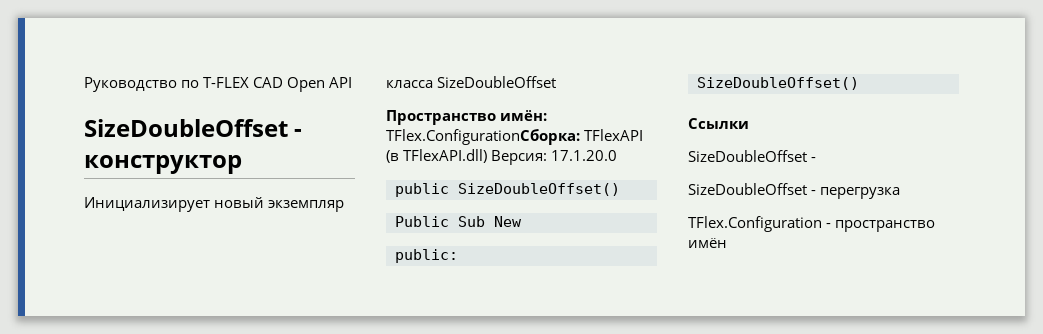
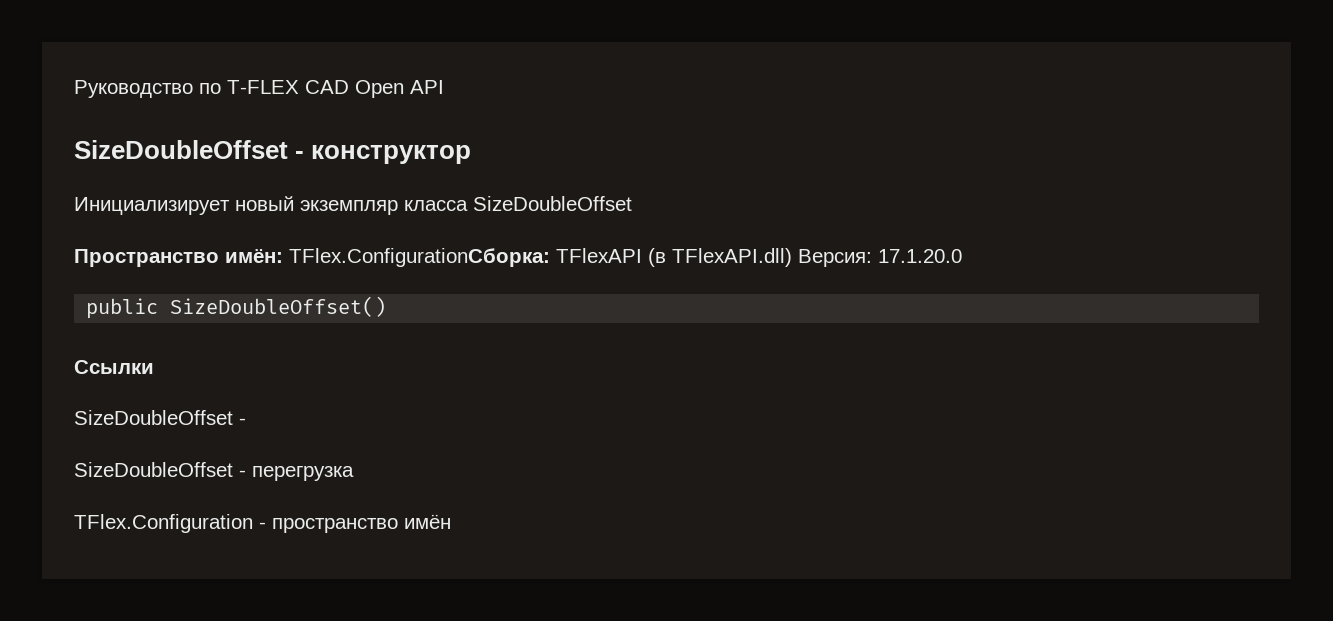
- Public Sub New
- public:
- SizeDoubleOffset()

